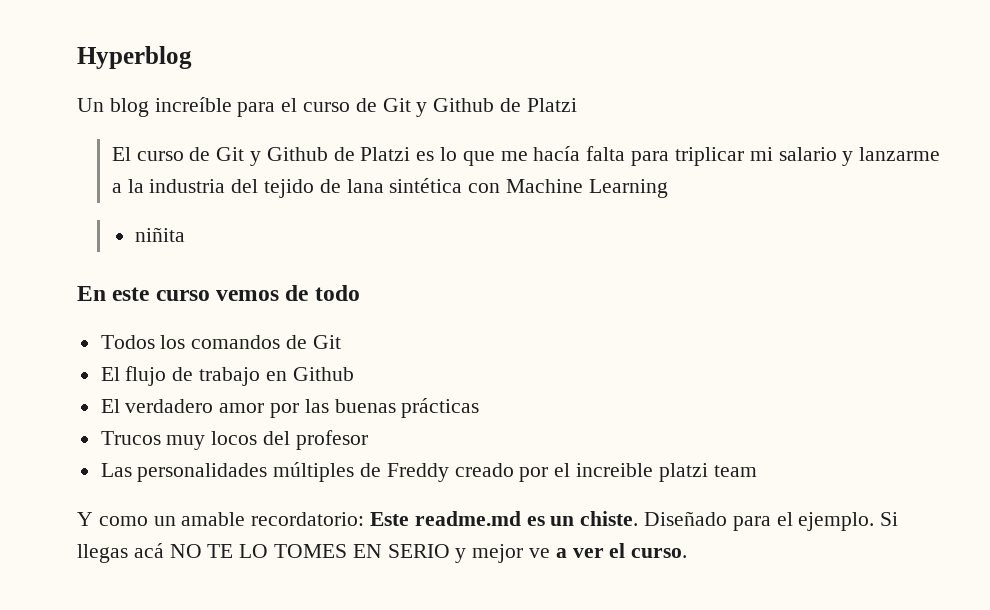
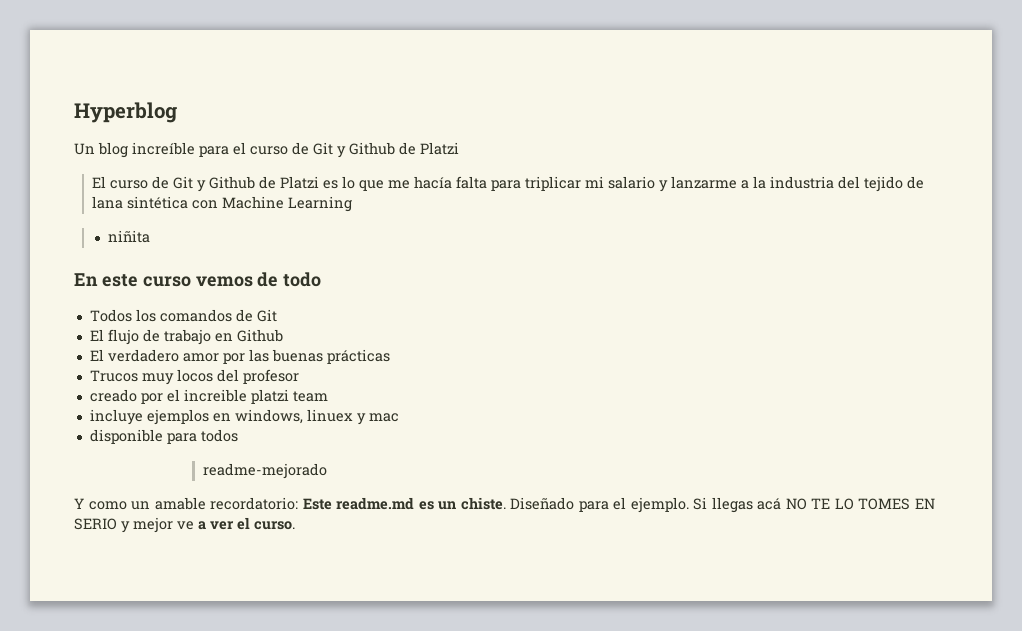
- Las personalidades múltiples de Freddy creado por el increible platzi team
+ creado por el increible platzi team
+ incluye ejemplos en windows, linuex y mac
+ disponible para todos
+ readme-mejorado

